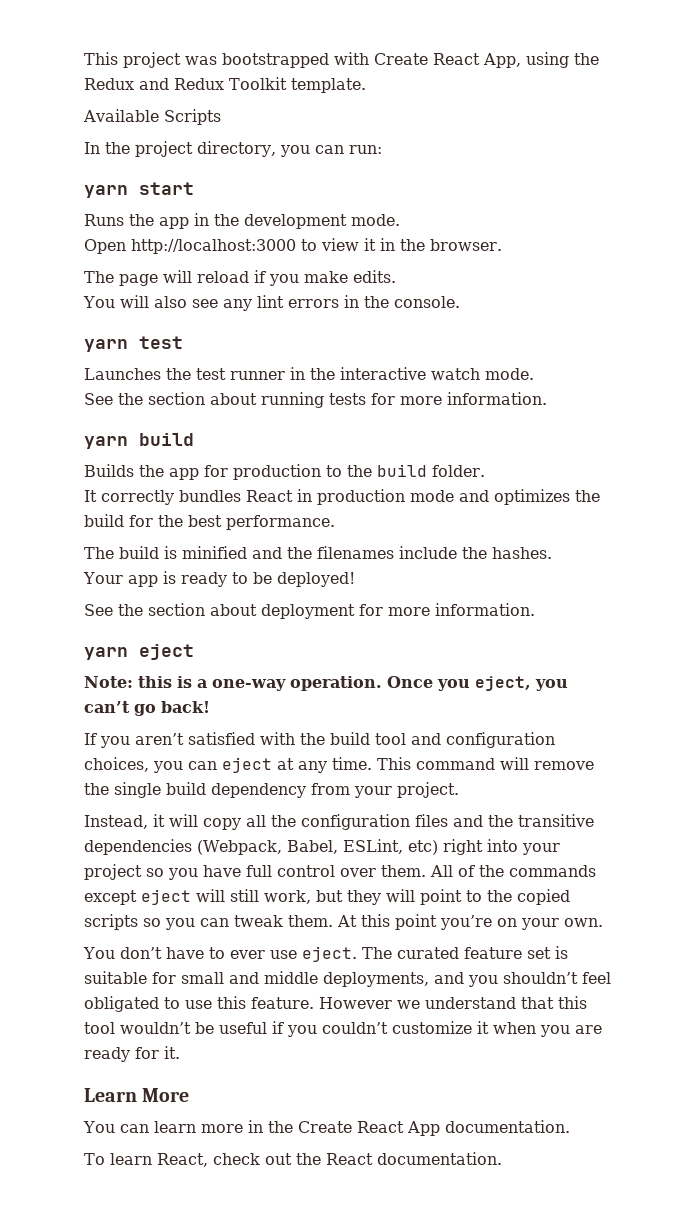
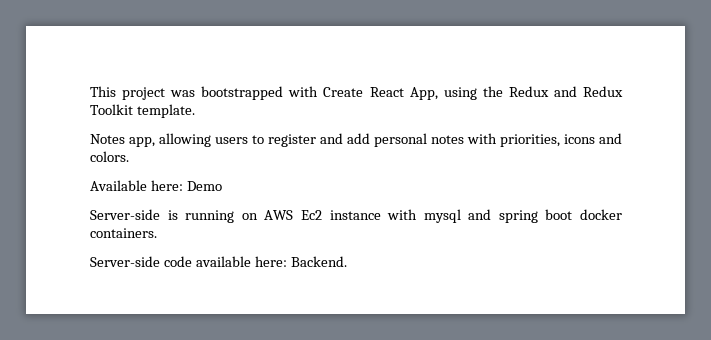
- Available Scripts
- In the project directory, you can run:
- yarn start
- Runs the app in the development mode.
- Open http://localhost:3000 to view it in the browser.
- The page will reload if you make edits.
- You will also see any lint errors in the console.
- yarn test
- Launches the test runner in the interactive watch mode.
- See the section about running tests for more information.
- yarn build
- Builds the app for production to the build folder.
- It correctly bundles React in production mode and optimizes the build for the best performance.
- The build is minified and the filenames include the hashes.
- Your app is ready to be deployed!
- See the section about deployment for more information.
- yarn eject
- Note: this is a one-way operation. Once you eject, you can’t go back!
- If you aren’t satisfied with the build tool and configuration choices, you can eject at any time. This command will remove the single build dependency from your project.
- Instead, it will copy all the configuration files and the transitive dependencies (Webpack, Babel, ESLint, etc) right into your project so you have full control over them. All of the commands except eject will still work, but they will point to the copied scripts so you can tweak them. At this point you’re on your own.
- You don’t have to ever use eject. The curated feature set is suitable for small and middle deployments, and you shouldn’t feel obligated to use this feature. However we understand that this tool wouldn’t be useful if you couldn’t customize it when you are ready for it.
- Learn More
- You can learn more in the Create React App documentation.
- To learn React, check out the React documentation.
+ Notes app, allowing users to register and add personal notes with priorities, icons and colors.
+ Available here: Demo
+ Server-side is running on AWS Ec2 instance with mysql and spring boot docker containers.
+ Server-side code available here: Backend.

